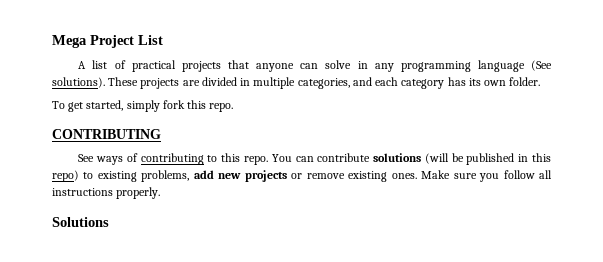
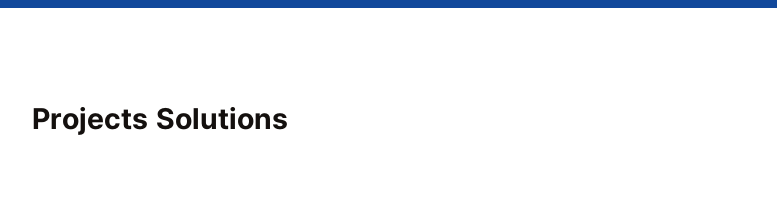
- Mega Project List
- A list of practical projects that anyone can solve in any programming language (See solutions). These projects are divided in multiple categories, and each category has its own folder.
- To get started, simply fork this repo.
- CONTRIBUTING
- See ways of contributing to this repo. You can contribute solutions (will be published in this repo) to existing problems, add new projects or remove existing ones. Make sure you follow all instructions properly.
- Solutions
+ Projects Solutions

